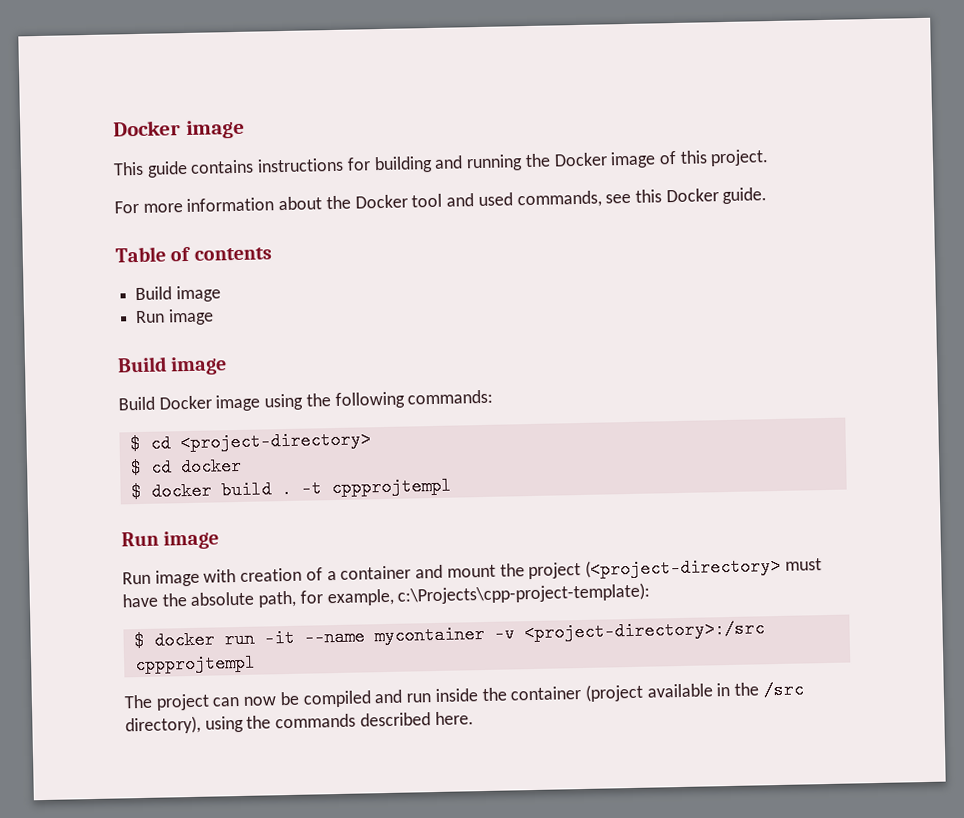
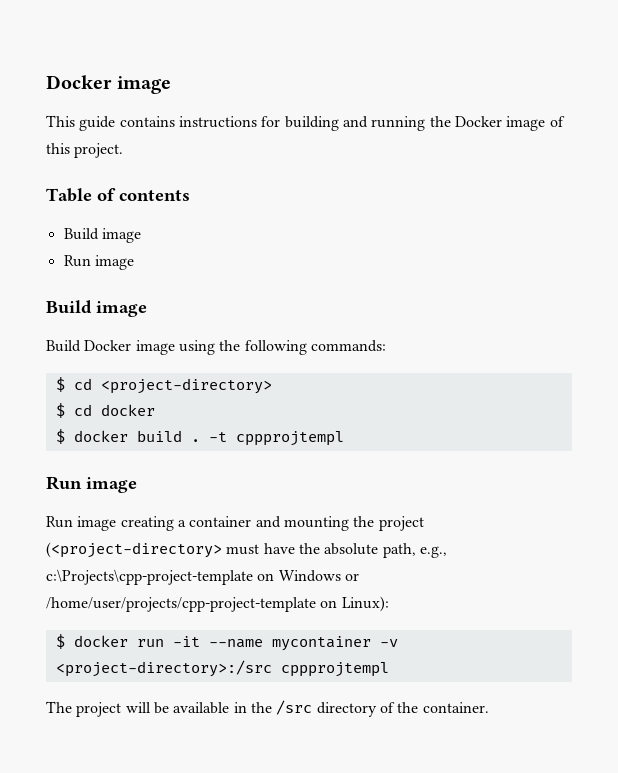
- For more information about the Docker tool and used commands, see this Docker guide.
- Run image with creation of a container and mount the project (<project-directory> must have the absolute path, for example, c:\Projects\cpp-project-template):
+ Run image creating a container and mounting the project (<project-directory> must have the absolute path, e.g., c:\Projects\cpp-project-template on Windows or /home/user/projects/cpp-project-template on Linux):
- The project can now be compiled and run inside the container (project available in the /src directory), using the commands described here.
+ The project will be available in the /src directory of the container.

